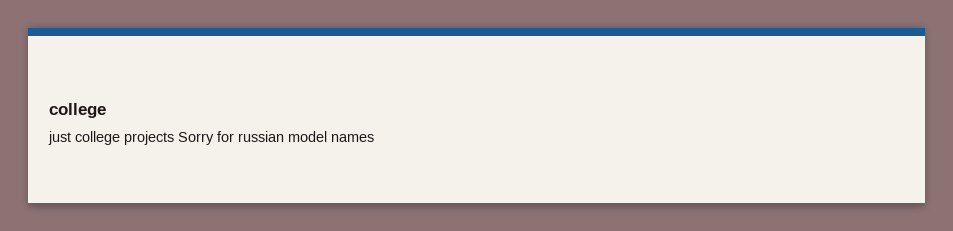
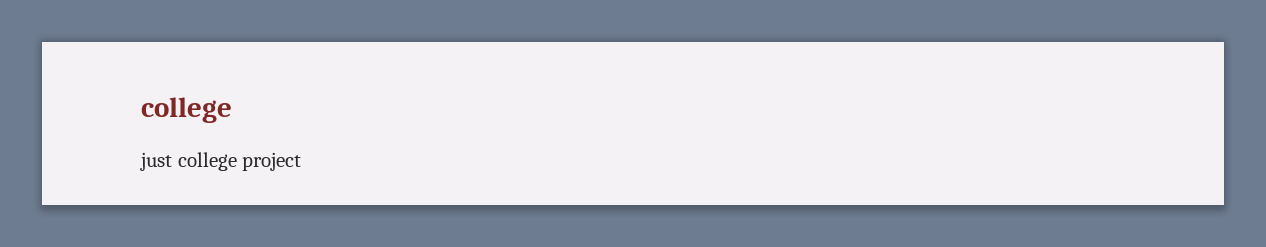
- just college projects Sorry for russian model names
+ just college project

